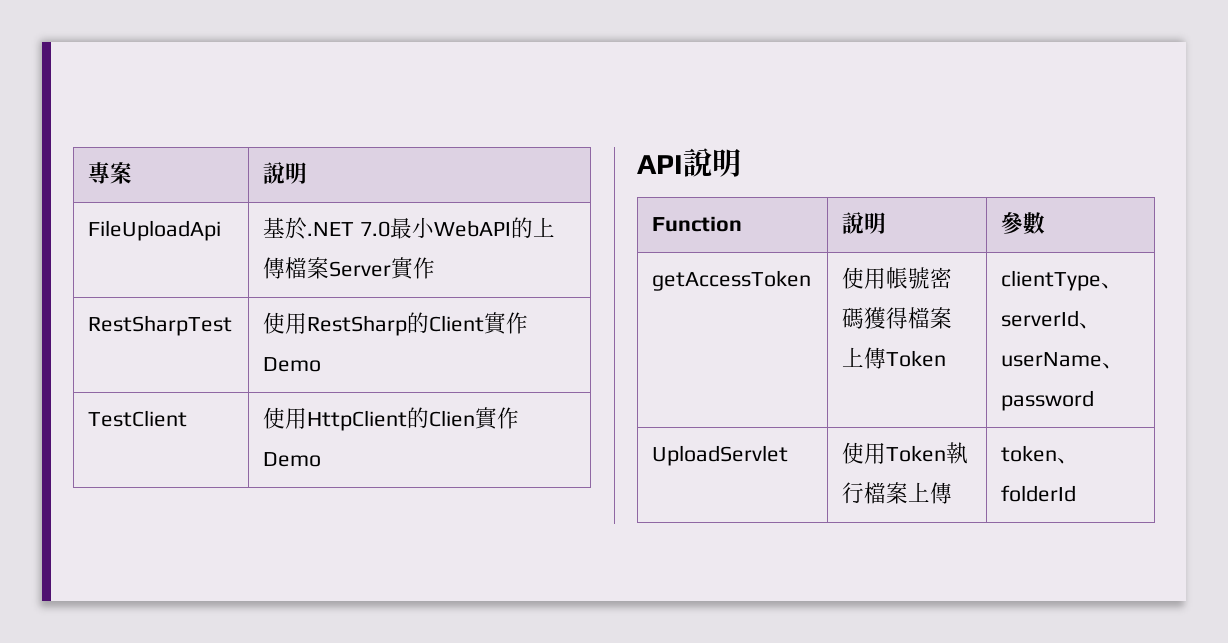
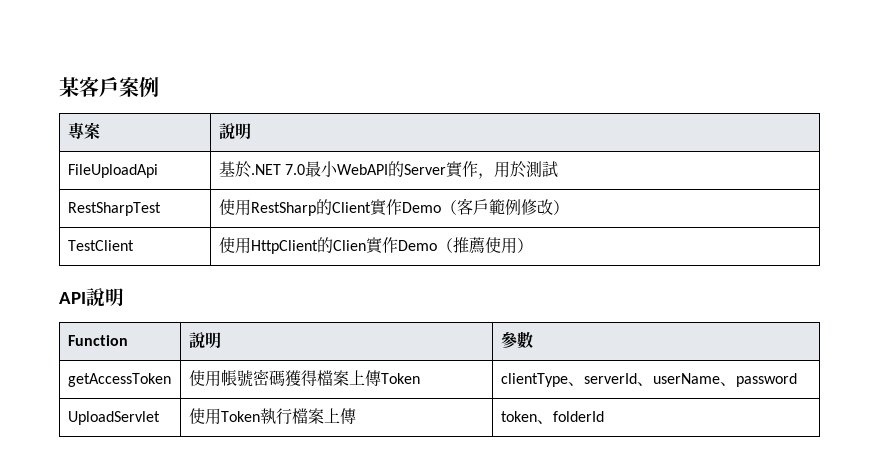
+ 某客戶案例
- FileUploadApi | 基於.NET 7.0最小WebAPI的上傳檔案Server實作
+ FileUploadApi | 基於.NET 7.0最小WebAPI的Server實作，用於測試
- RestSharpTest | 使用RestSharp的Client實作Demo
+ RestSharpTest | 使用RestSharp的Client實作Demo（客戶範例修改）
- TestClient | 使用HttpClient的Clien實作Demo
+ TestClient | 使用HttpClient的Clien實作Demo（推薦使用）

